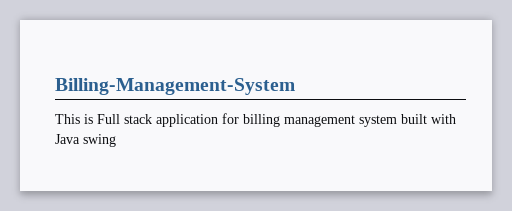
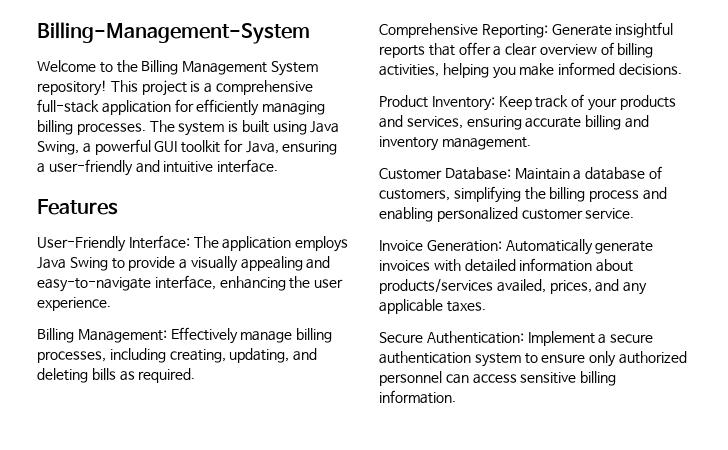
- This is Full stack application for billing management system built with Java swing
+ Welcome to the Billing Management System repository! This project is a comprehensive full-stack application for efficiently managing billing processes. The system is built using Java Swing, a powerful GUI toolkit for Java, ensuring a user-friendly and intuitive interface.
+ Features
+ User-Friendly Interface: The application employs Java Swing to provide a visually appealing and easy-to-navigate interface, enhancing the user experience.
+ Billing Management: Effectively manage billing processes, including creating, updating, and deleting bills as required.
+ Comprehensive Reporting: Generate insightful reports that offer a clear overview of billing activities, helping you make informed decisions.
+ Product Inventory: Keep track of your products and services, ensuring accurate billing and inventory management.
+ Customer Database: Maintain a database of customers, simplifying the billing process and enabling personalized customer service.
+ Invoice Generation: Automatically generate invoices with detailed information about products/services availed, prices, and any applicable taxes.
+ Secure Authentication: Implement a secure authentication system to ensure only authorized personnel can access sensitive billing information.

